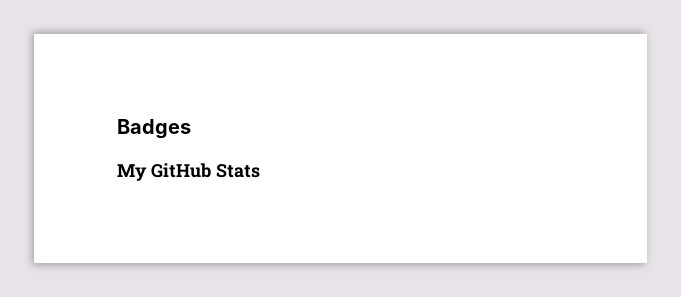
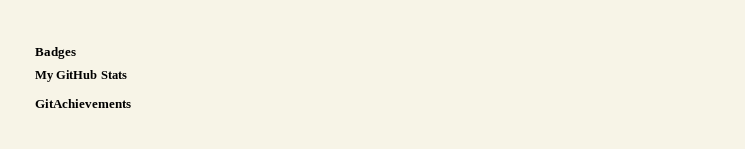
+ GitAchievements

